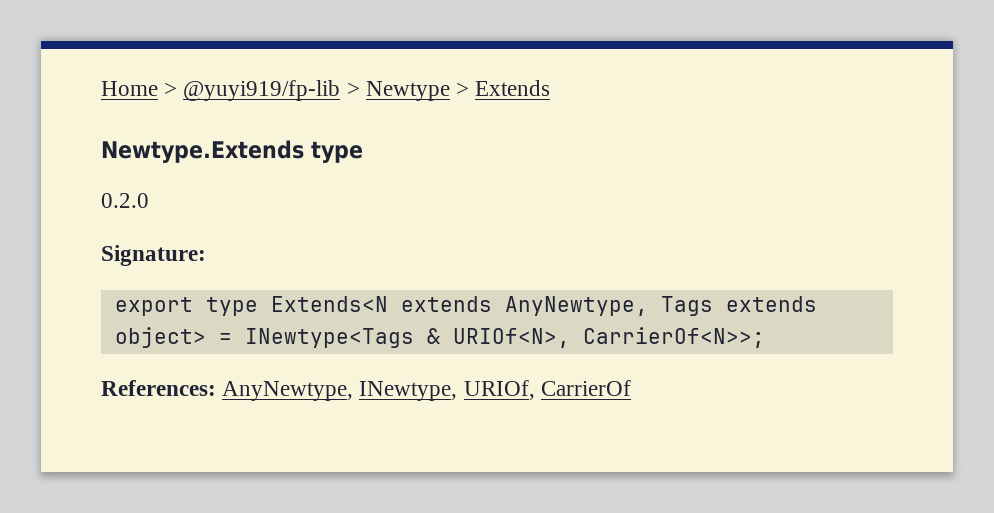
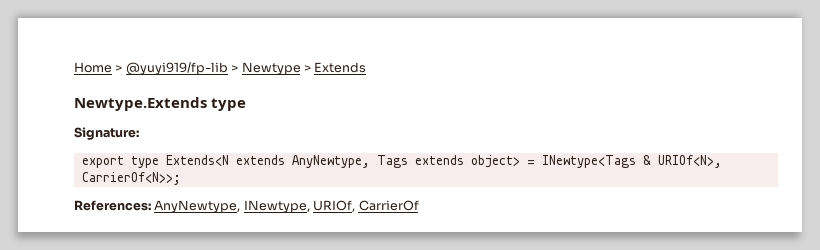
- 0.2.0

